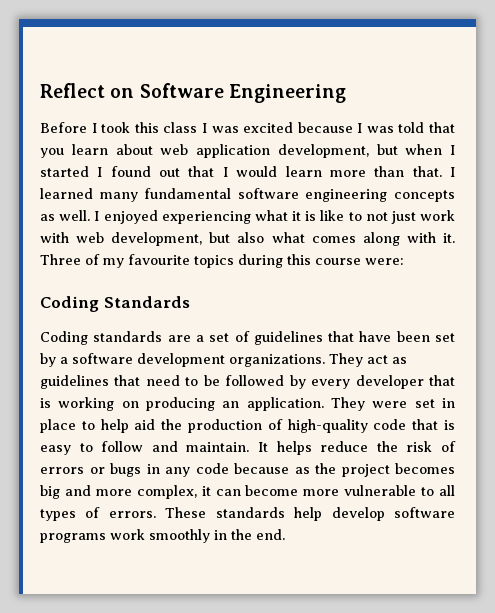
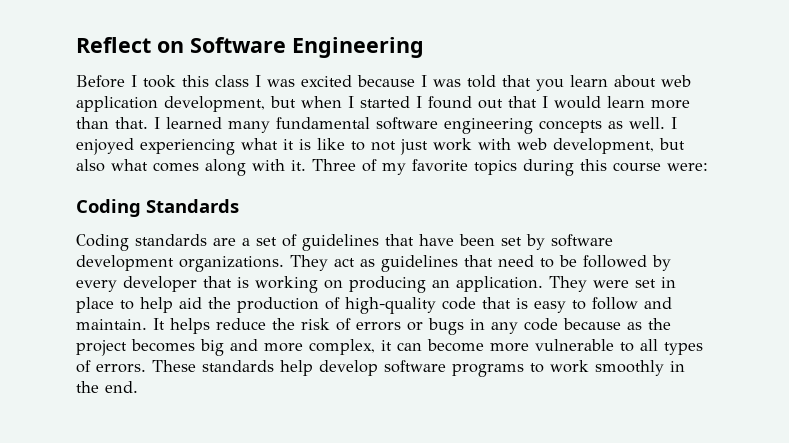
- Three of my favourite topics during this course were:
+ Three of my favorite topics during this course were:
- Coding standards are a set of guidelines that have been set by a software development organizations.
+ Coding standards are a set of guidelines that have been set by software development organizations.
- These standards help develop software programs work smoothly in the end.
+ These standards help develop software programs to work smoothly in the end.

